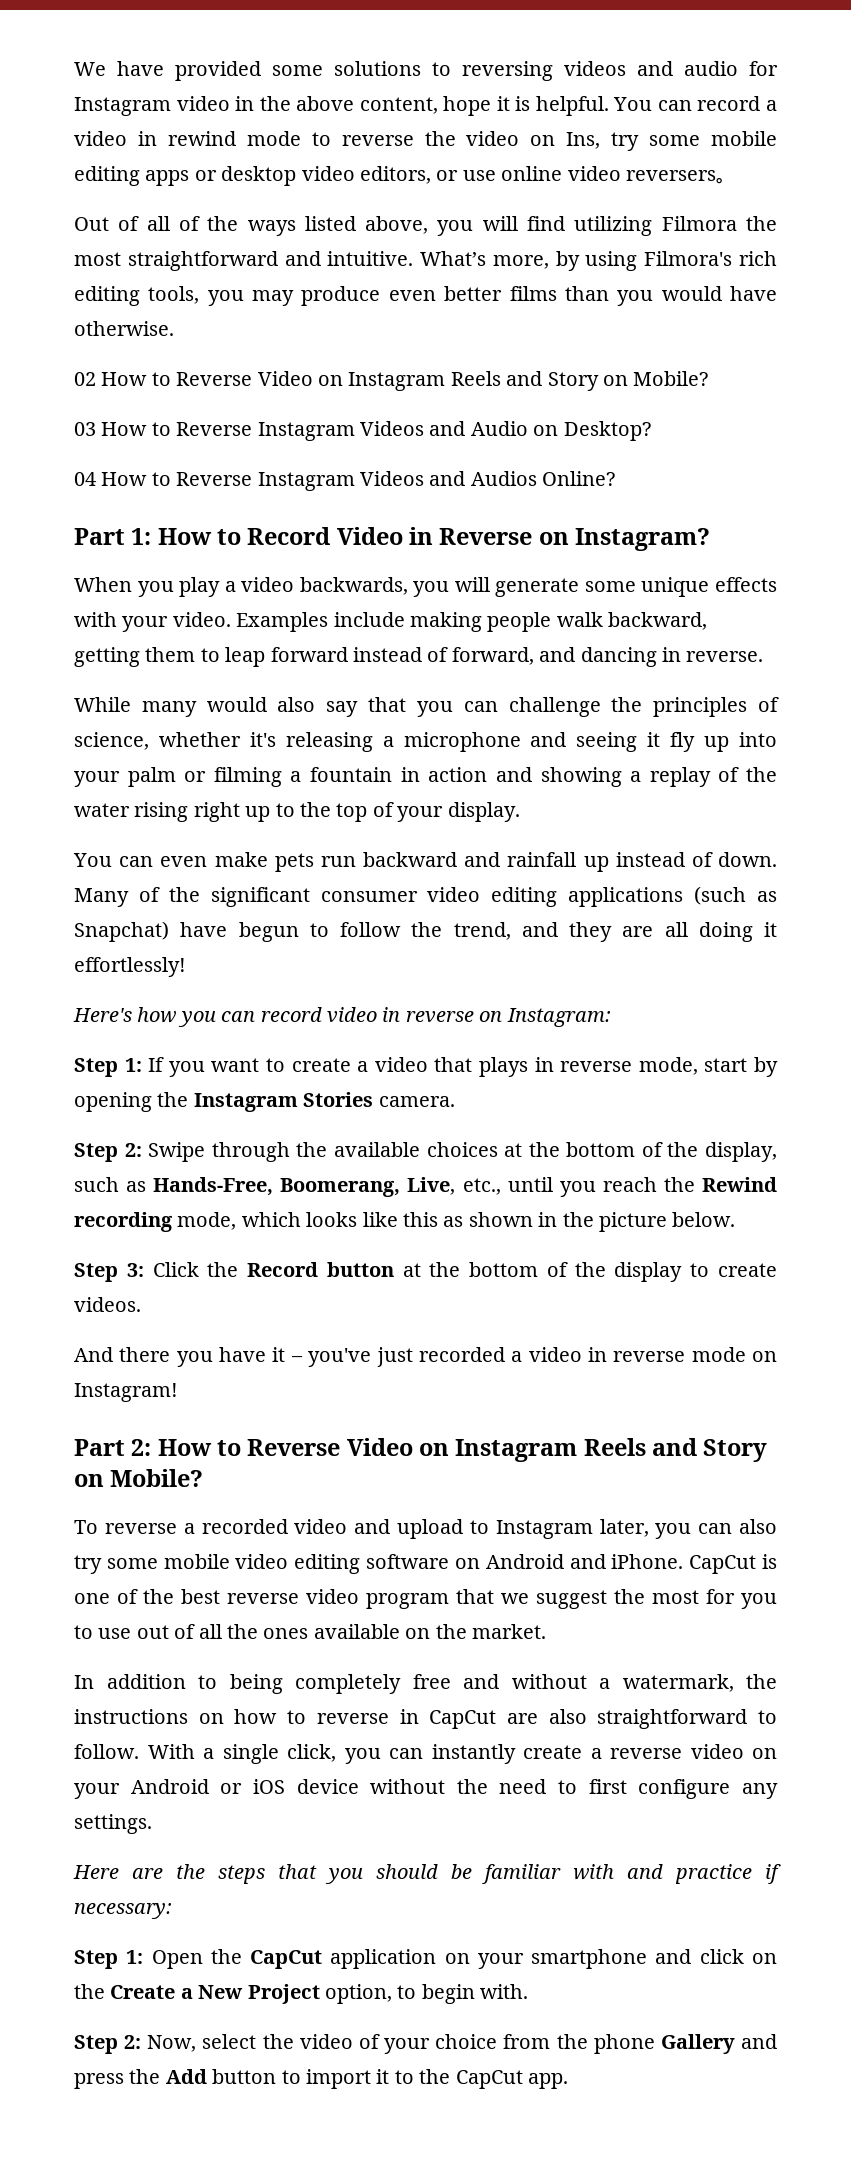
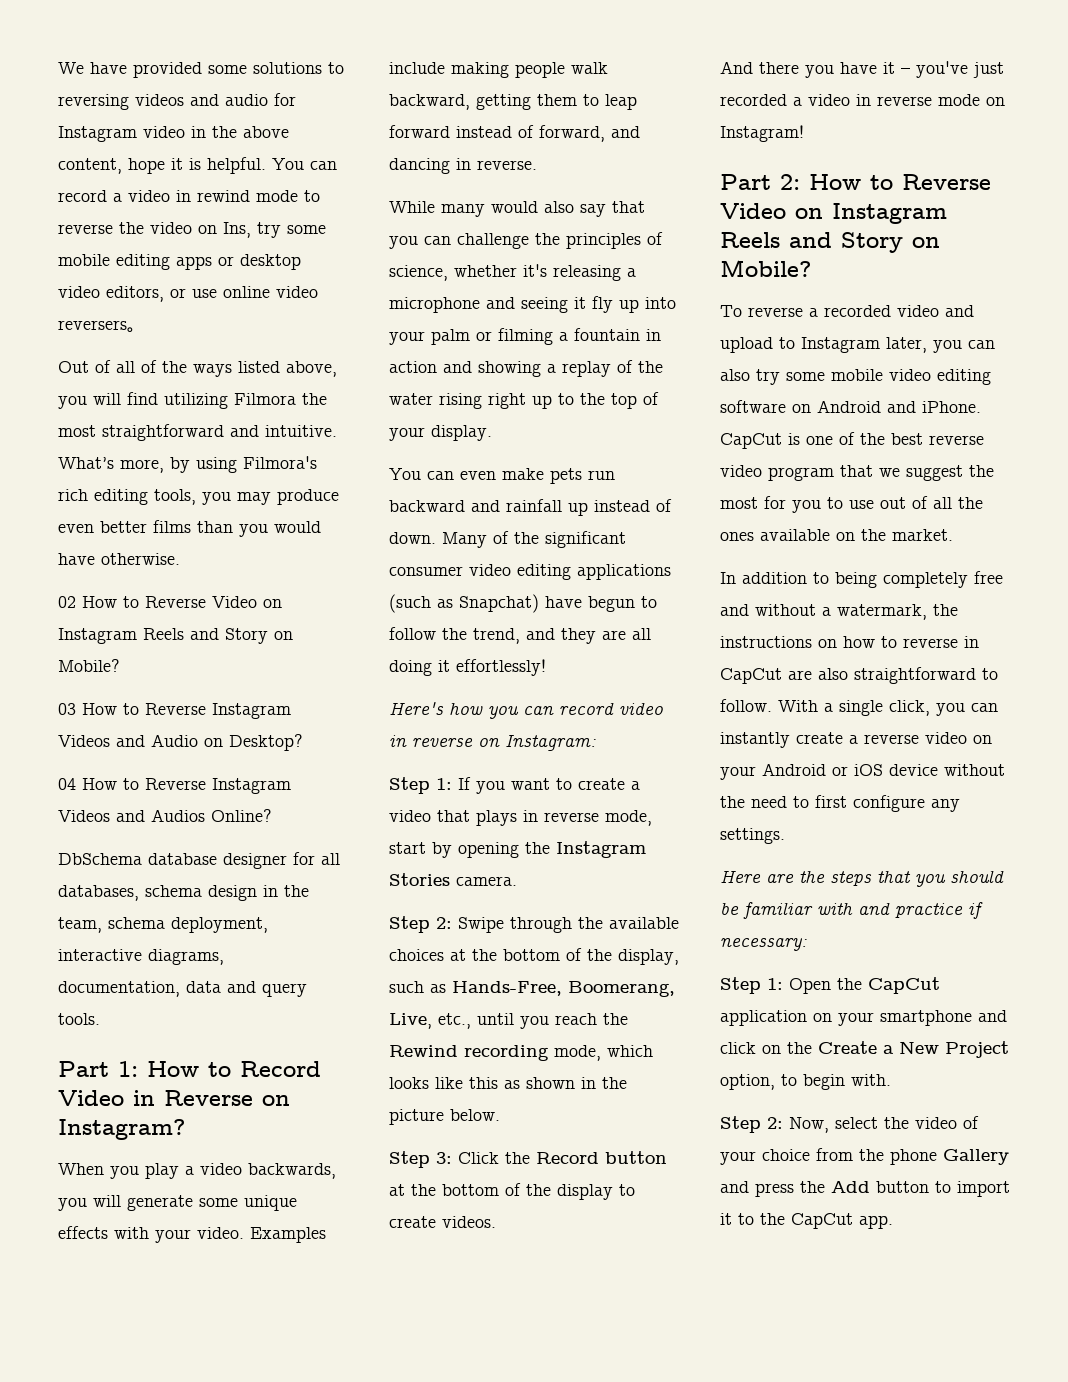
+ DbSchema database designer for all databases, schema design in the team, schema deployment, interactive diagrams, documentation, data and query tools.

